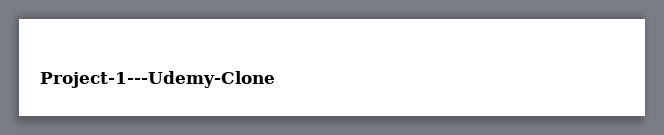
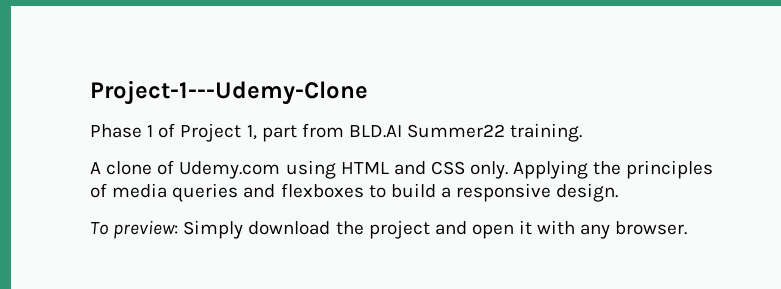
+ Phase 1 of Project 1, part from BLD.AI Summer22 training.
+ A clone of Udemy.com using HTML and CSS only. Applying the principles of media queries and flexboxes to build a responsive design.
+ To preview: Simply download the project and open it with any browser.

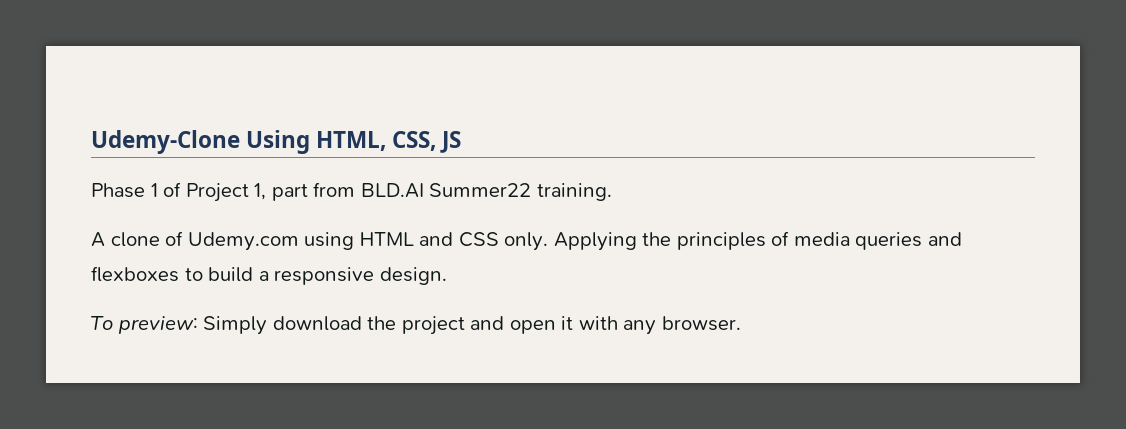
- Project-1---Udemy-Clone
+ Udemy-Clone Using HTML, CSS, JS

